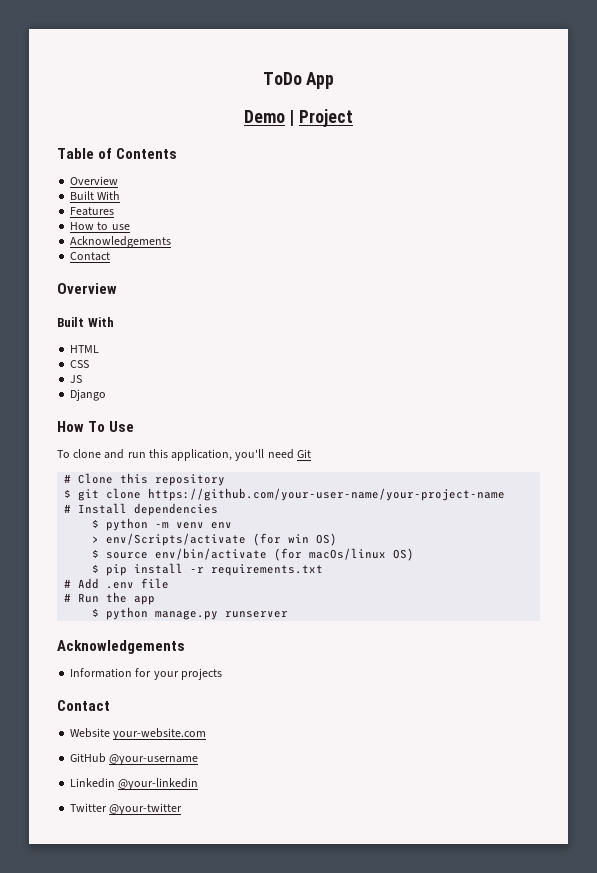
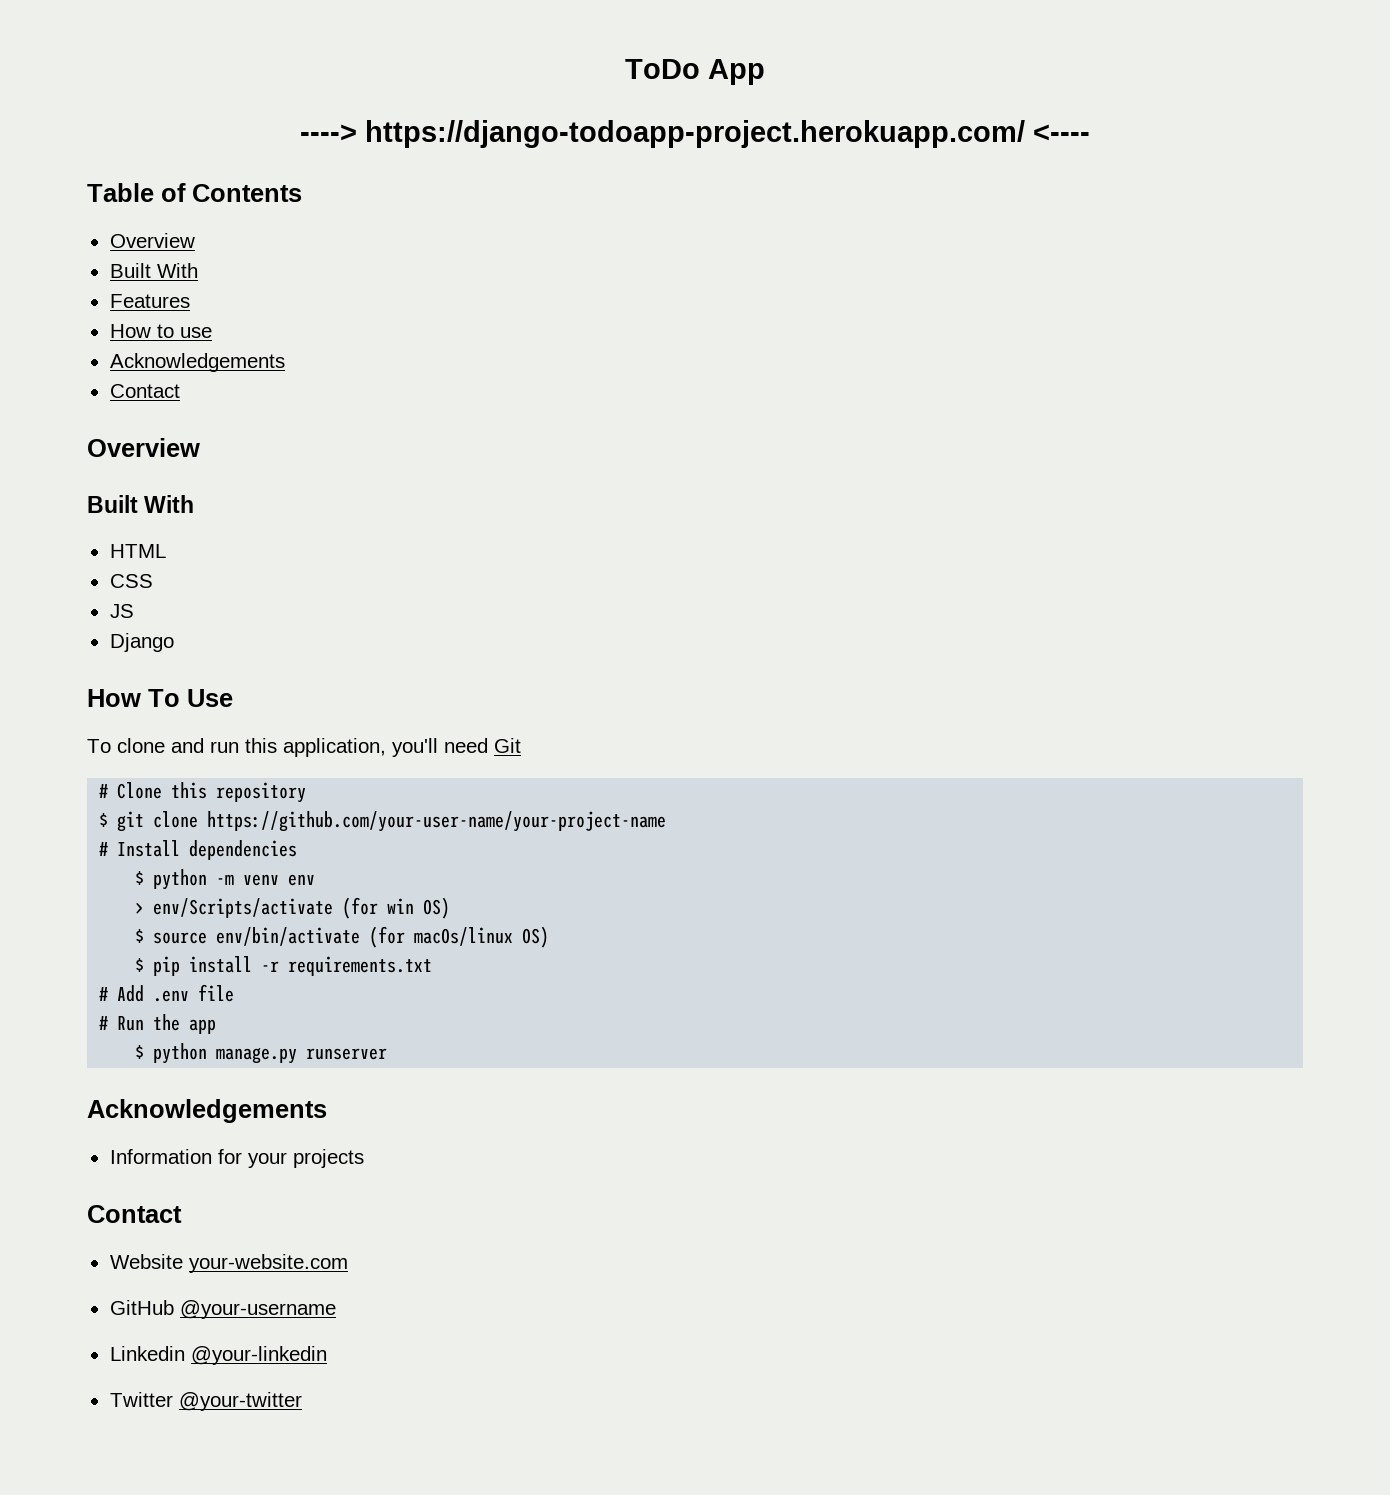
- Demo | Project
+ ----> https://django-todoapp-project.herokuapp.com/ <----

